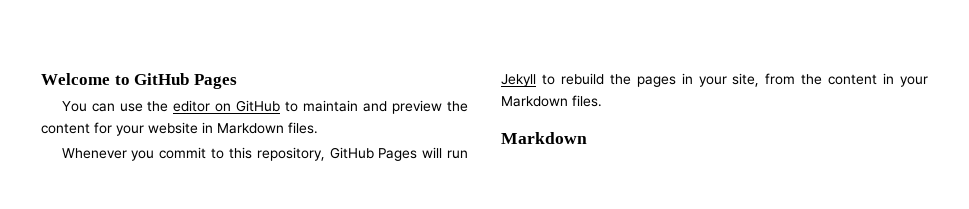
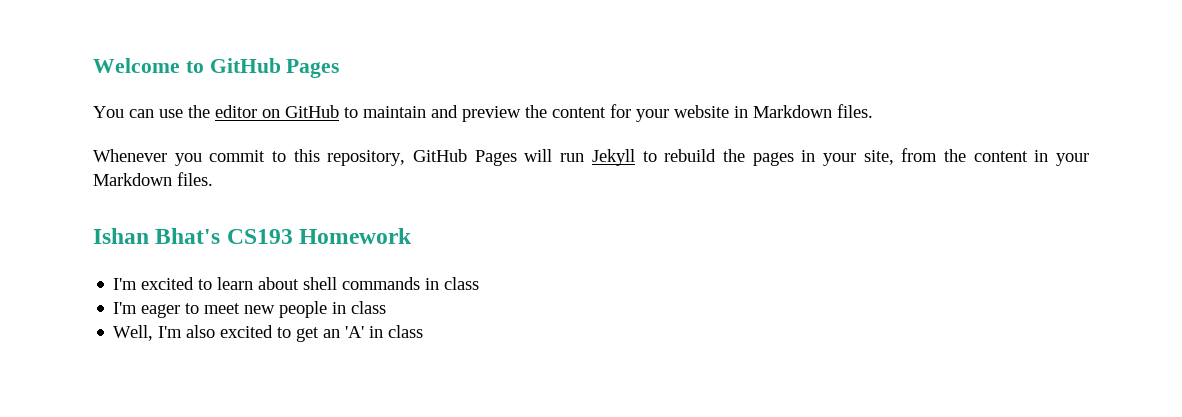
  Whenever you commit to this repository, GitHub Pages will run Jekyll to rebuild the pages in your site, from the content in your Markdown files.
- Markdown
+ Ishan Bhat's CS193 Homework
+ I'm excited to learn about shell commands in class
+ I'm eager to meet new people in class
+ Well, I'm also excited to get an 'A' in class

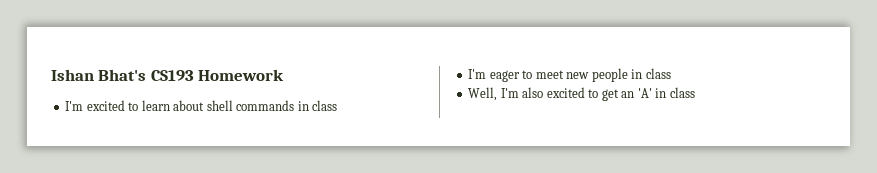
- Welcome to GitHub Pages
- You can use the editor on GitHub to maintain and preview the content for your website in Markdown files.
- Whenever you commit to this repository, GitHub Pages will run Jekyll to rebuild the pages in your site, from the content in your Markdown files.

